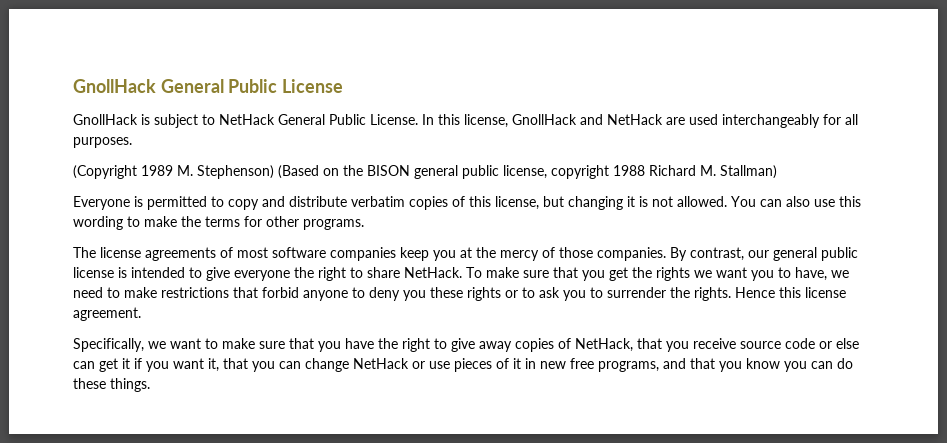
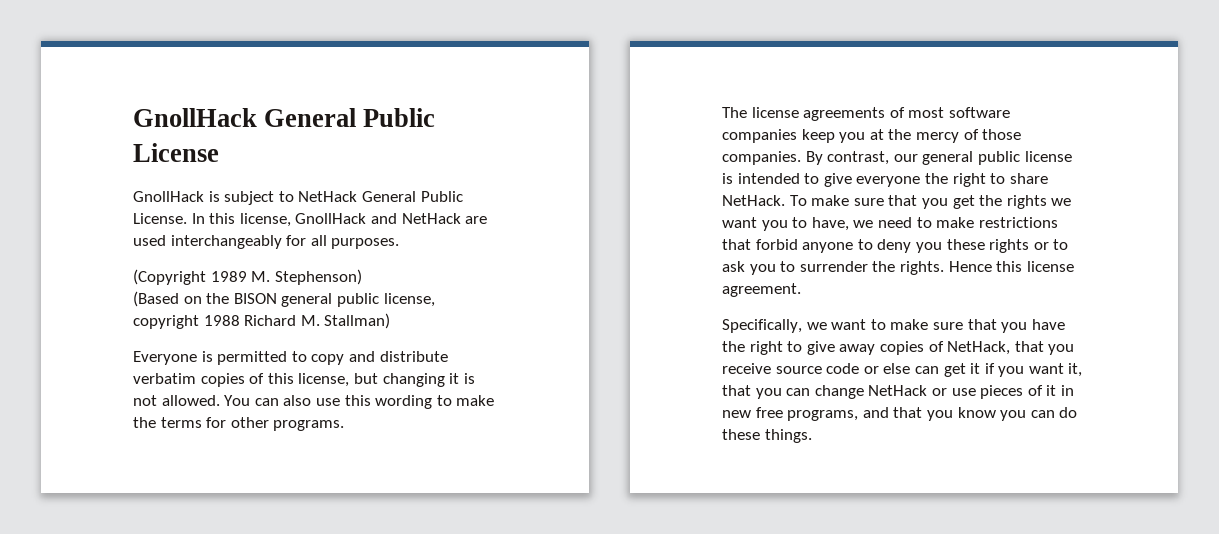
- (Copyright 1989 M. Stephenson) (Based on the BISON general public license, copyright 1988 Richard M. Stallman)
+ (Copyright 1989 M. Stephenson)
+ (Based on the BISON general public license, copyright 1988 Richard M. Stallman)

